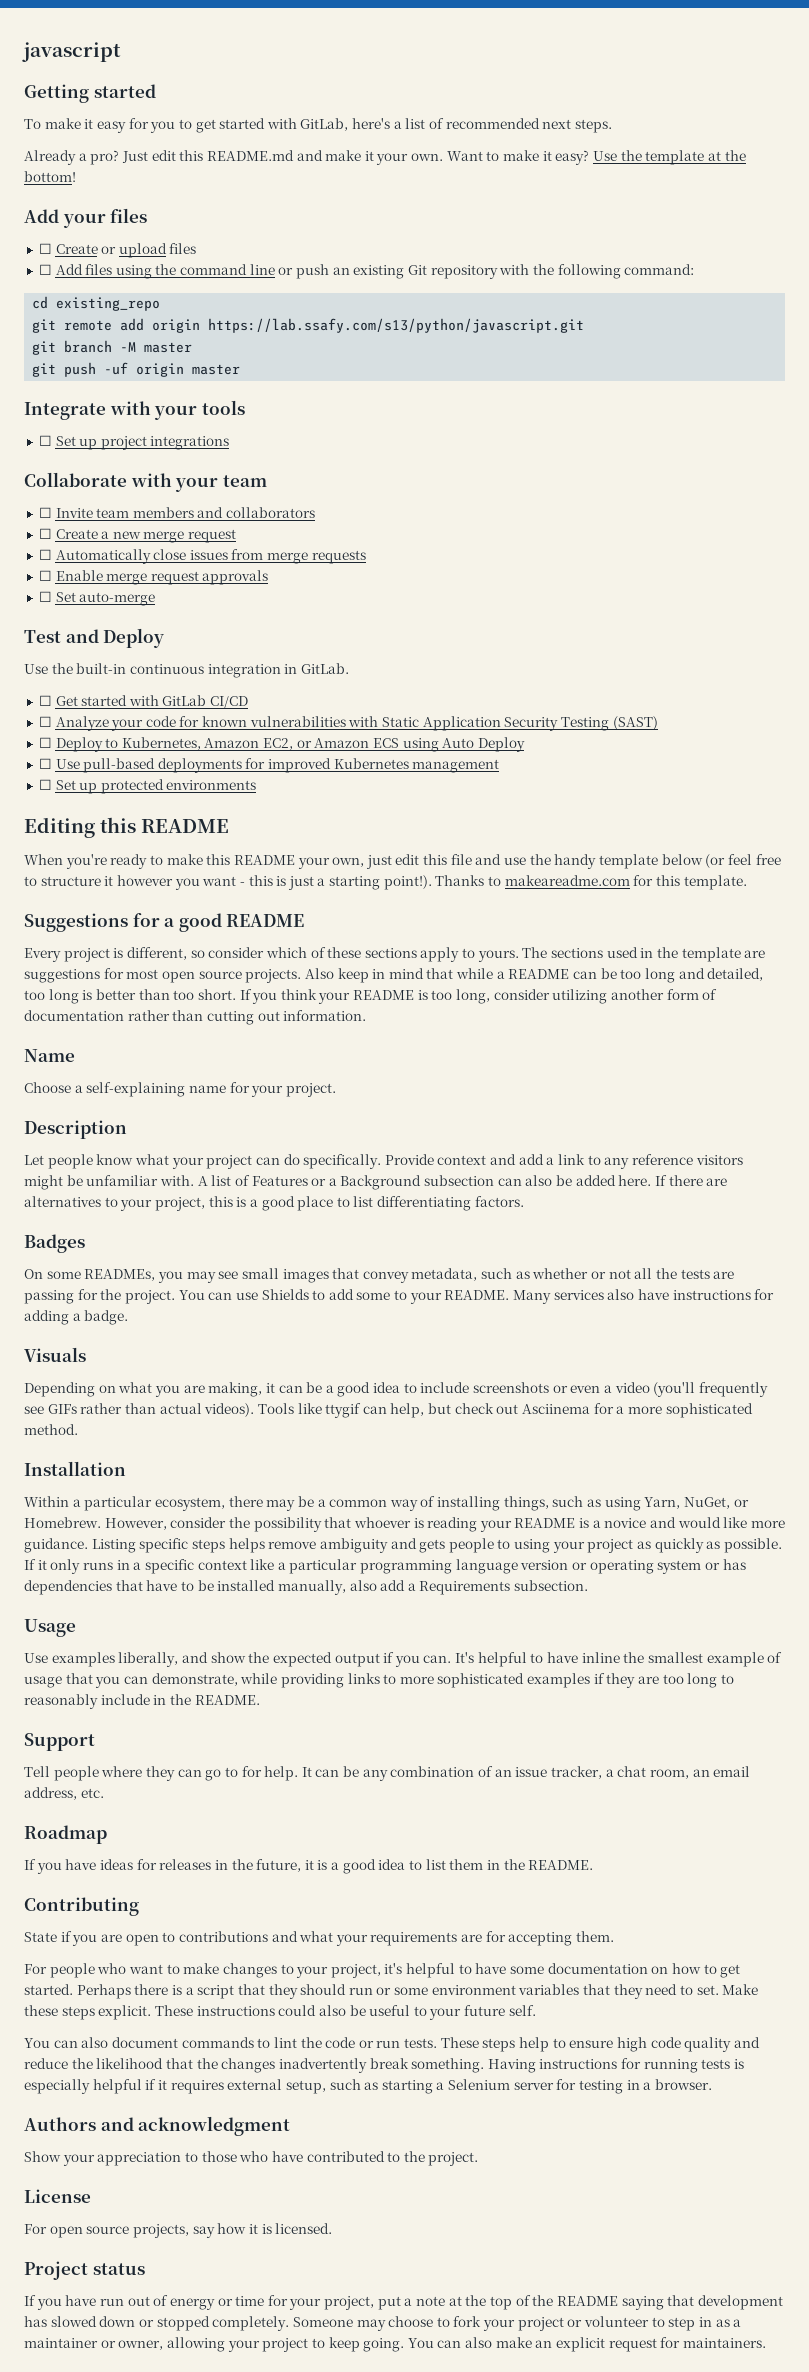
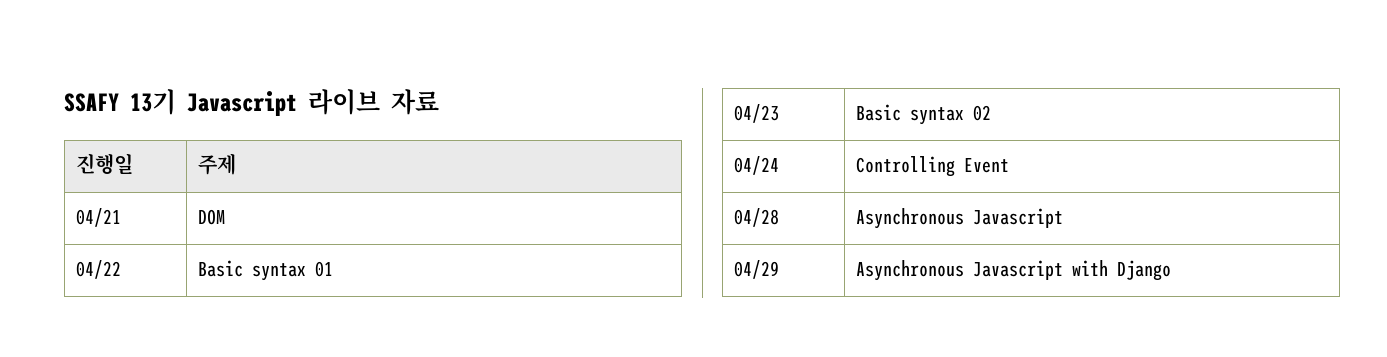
- javascript
- Getting started
- To make it easy for you to get started with GitLab, here's a list of recommended next steps.
- Already a pro? Just edit this README.md and make it your own. Want to make it easy? Use the template at the bottom!
- Add your files
- ☐ Create or upload files
- ☐ Add files using the command line or push an existing Git repository with the following command:
- cd existing_repo
- git remote add origin https://lab.ssafy.com/s13/python/javascript.git
- git branch -M master
- git push -uf origin master
- Integrate with your tools
- ☐ Set up project integrations
- Collaborate with your team
- ☐ Invite team members and collaborators
- ☐ Create a new merge request
- ☐ Automatically close issues from merge requests
- ☐ Enable merge request approvals
- ☐ Set auto-merge
- Test and Deploy
- Use the built-in continuous integration in GitLab.
- ☐ Get started with GitLab CI/CD
- ☐ Analyze your code for known vulnerabilities with Static Application Security Testing (SAST)
- ☐ Deploy to Kubernetes, Amazon EC2, or Amazon ECS using Auto Deploy
- ☐ Use pull-based deployments for improved Kubernetes management
- ☐ Set up protected environments
- Editing this README
- When you're ready to make this README your own, just edit this file and use the handy template below (or feel free to structure it however you want - this is just a starting point!). Thanks to makeareadme.com for this template.
- Suggestions for a good README
- Every project is different, so consider which of these sections apply to yours. The sections used in the template are suggestions for most open source projects. Also keep in mind that while a README can be too long and detailed, too long is better than too short. If you think your README is too long, consider utilizing another form of documentation rather than cutting out information.
- Name
- Choose a self-explaining name for your project.
- Description
- Let people know what your project can do specifically. Provide context and add a link to any reference visitors might be unfamiliar with. A list of Features or a Background subsection can also be added here. If there are alternatives to your project, this is a good place to list differentiating factors.
- Badges
- On some READMEs, you may see small images that convey metadata, such as whether or not all the tests are passing for the project. You can use Shields to add some to your README. Many services also have instructions for adding a badge.
- Visuals
- Depending on what you are making, it can be a good idea to include screenshots or even a video (you'll frequently see GIFs rather than actual videos). Tools like ttygif can help, but check out Asciinema for a more sophisticated method.
- Installation
- Within a particular ecosystem, there may be a common way of installing things, such as using Yarn, NuGet, or Homebrew. However, consider the possibility that whoever is reading your README is a novice and would like more guidance. Listing specific steps helps remove ambiguity and gets people to using your project as quickly as possible. If it only runs in a specific context like a particular programming language version or operating system or has dependencies that have to be installed manually, also add a Requirements subsection.
- Usage
- Use examples liberally, and show the expected output if you can. It's helpful to have inline the smallest example of usage that you can demonstrate, while providing links to more sophisticated examples if they are too long to reasonably include in the README.
- Support
- Tell people where they can go to for help. It can be any combination of an issue tracker, a chat room, an email address, etc.
- Roadmap
- If you have ideas for releases in the future, it is a good idea to list them in the README.
- Contributing
- State if you are open to contributions and what your requirements are for accepting them.
- For people who want to make changes to your project, it's helpful to have some documentation on how to get started. Perhaps there is a script that they should run or some environment variables that they need to set. Make these steps explicit. These instructions could also be useful to your future self.
- You can also document commands to lint the code or run tests. These steps help to ensure high code quality and reduce the likelihood that the changes inadvertently break something. Having instructions for running tests is especially helpful if it requires external setup, such as starting a Selenium server for testing in a browser.
- Authors and acknowledgment
- Show your appreciation to those who have contributed to the project.
- License
- For open source projects, say how it is licensed.
- Project status
- If you have run out of energy or time for your project, put a note at the top of the README saying that development has slowed down or stopped completely. Someone may choose to fork your project or volunteer to step in as a maintainer or owner, allowing your project to keep going. You can also make an explicit request for maintainers.
+ SSAFY 13기 Javascript 라이브 자료
+ 진행일 | 주제
+ 04/21 | DOM
+ 04/22 | Basic syntax 01
+ 04/23 | Basic syntax 02
+ 04/24 | Controlling Event
+ 04/28 | Asynchronous Javascript
+ 04/29 | Asynchronous Javascript with Django

